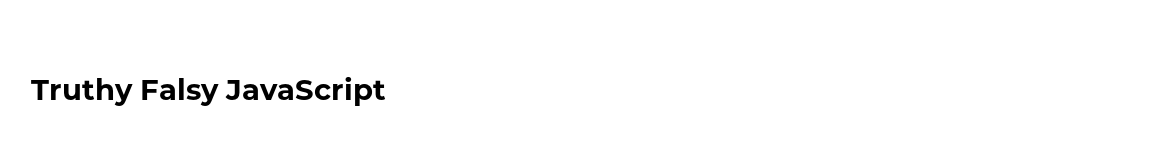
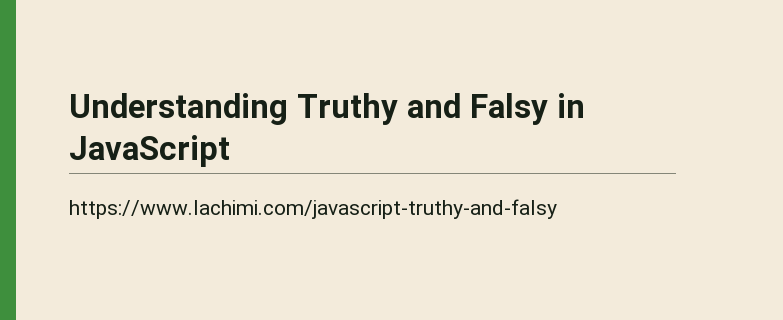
- Truthy Falsy JavaScript
+ Understanding Truthy and Falsy in JavaScript
+ https://www.lachimi.com/javascript-truthy-and-falsy

